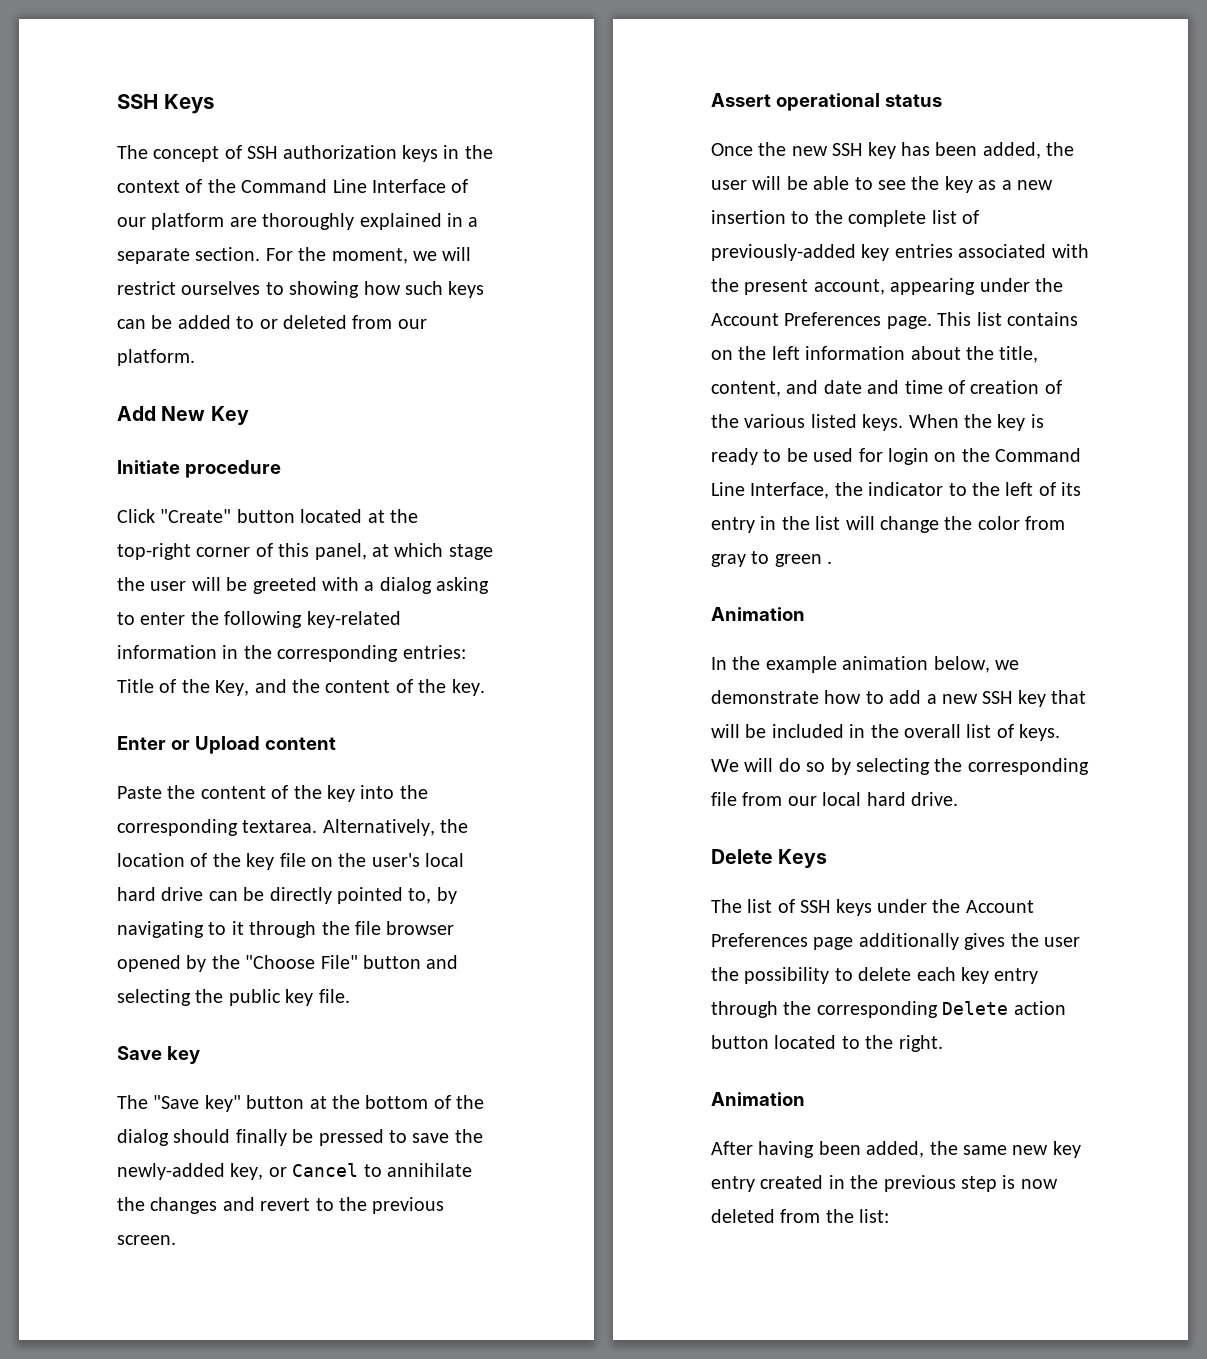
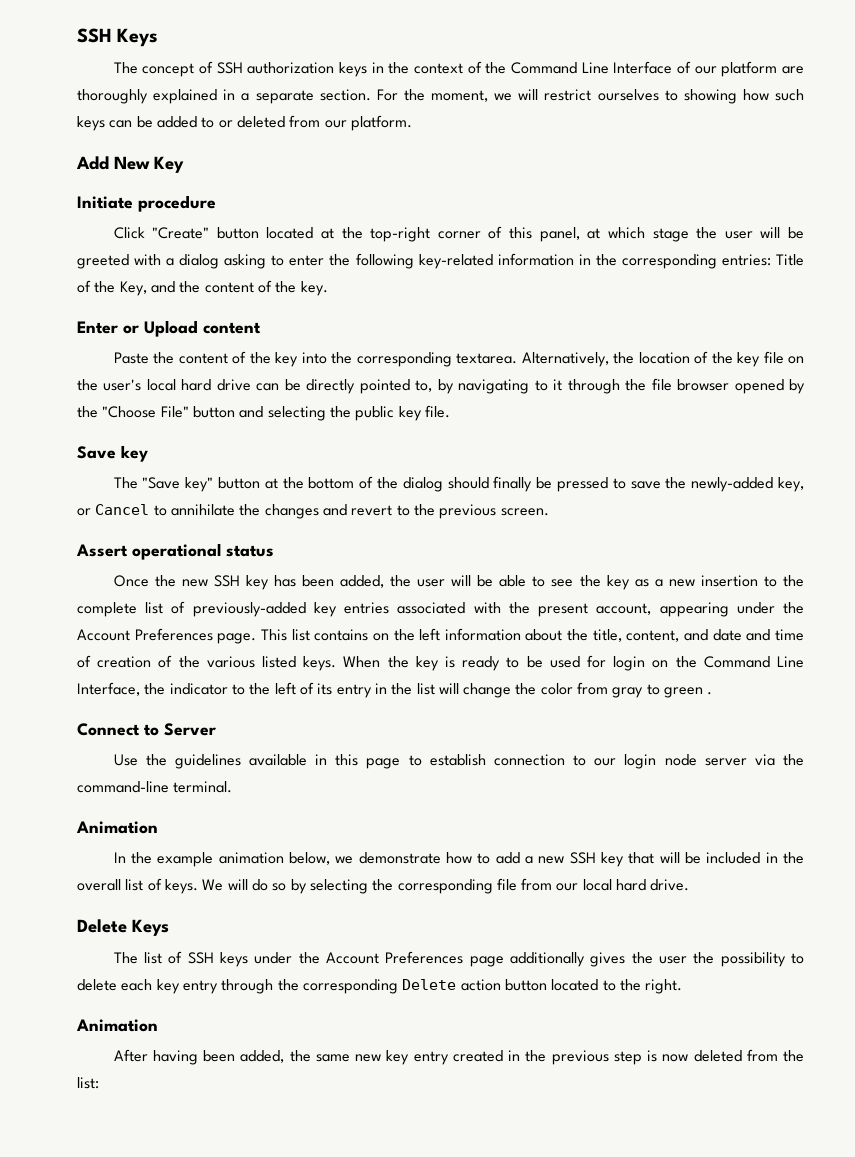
+ Connect to Server
+ Use the guidelines available in this page to establish connection to our login node server via the command-line terminal.

